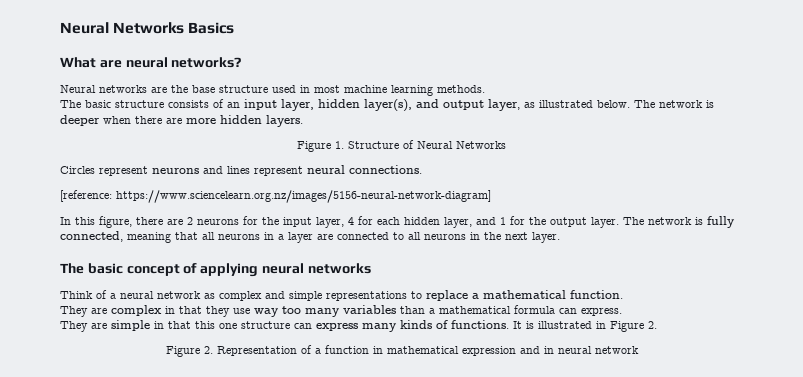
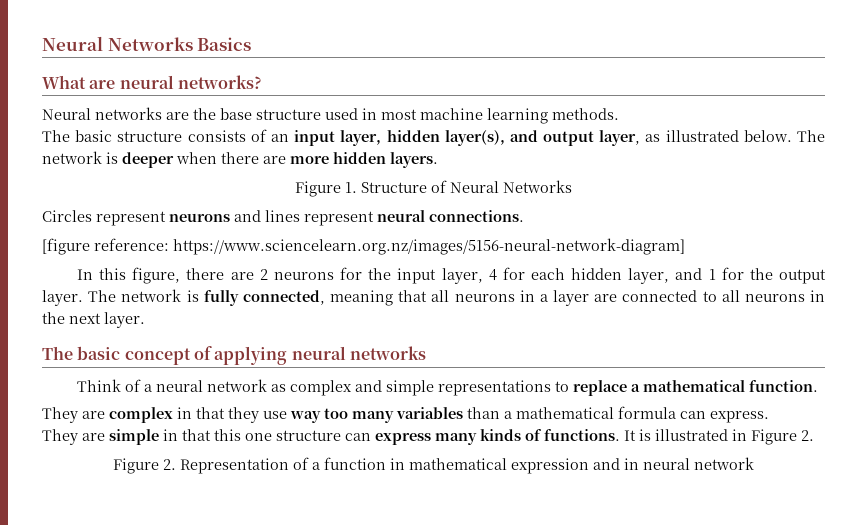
- [reference: https://www.sciencelearn.org.nz/images/5156-neural-network-diagram]
+ [figure reference: https://www.sciencelearn.org.nz/images/5156-neural-network-diagram]

